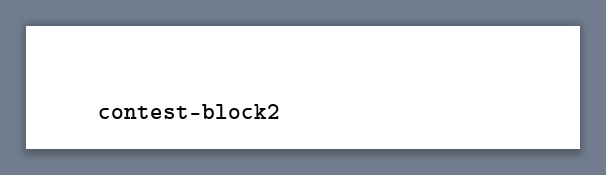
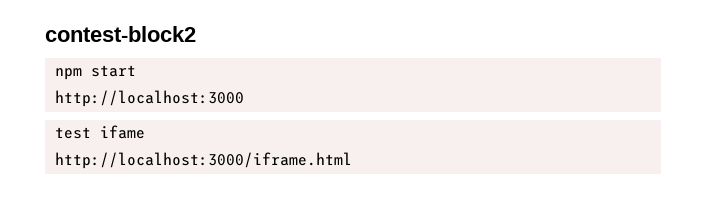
+ npm start
+ http://localhost:3000
+ test ifame
+ http://localhost:3000/iframe.html

